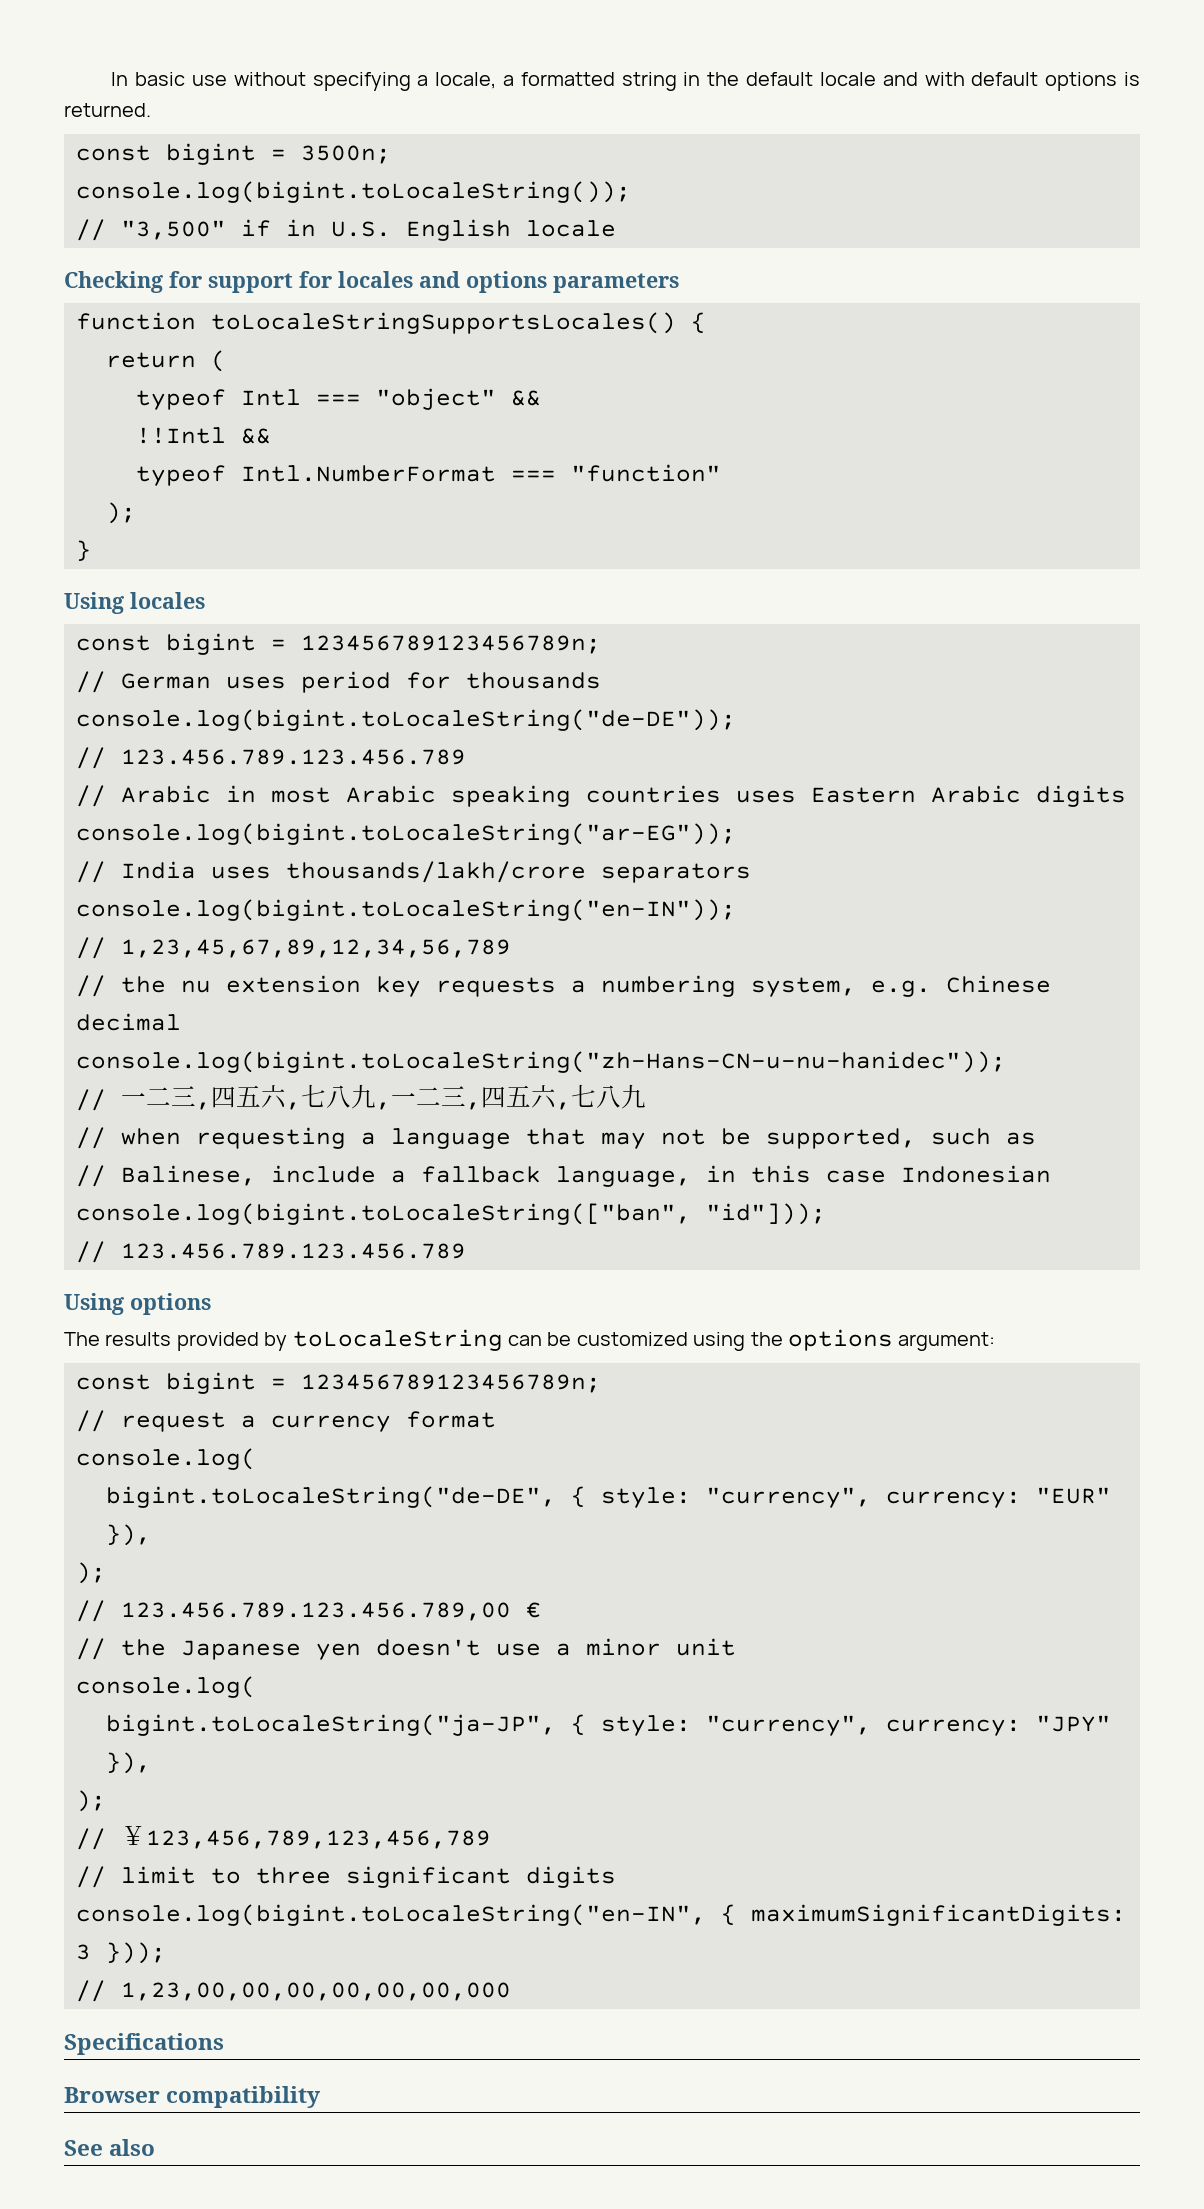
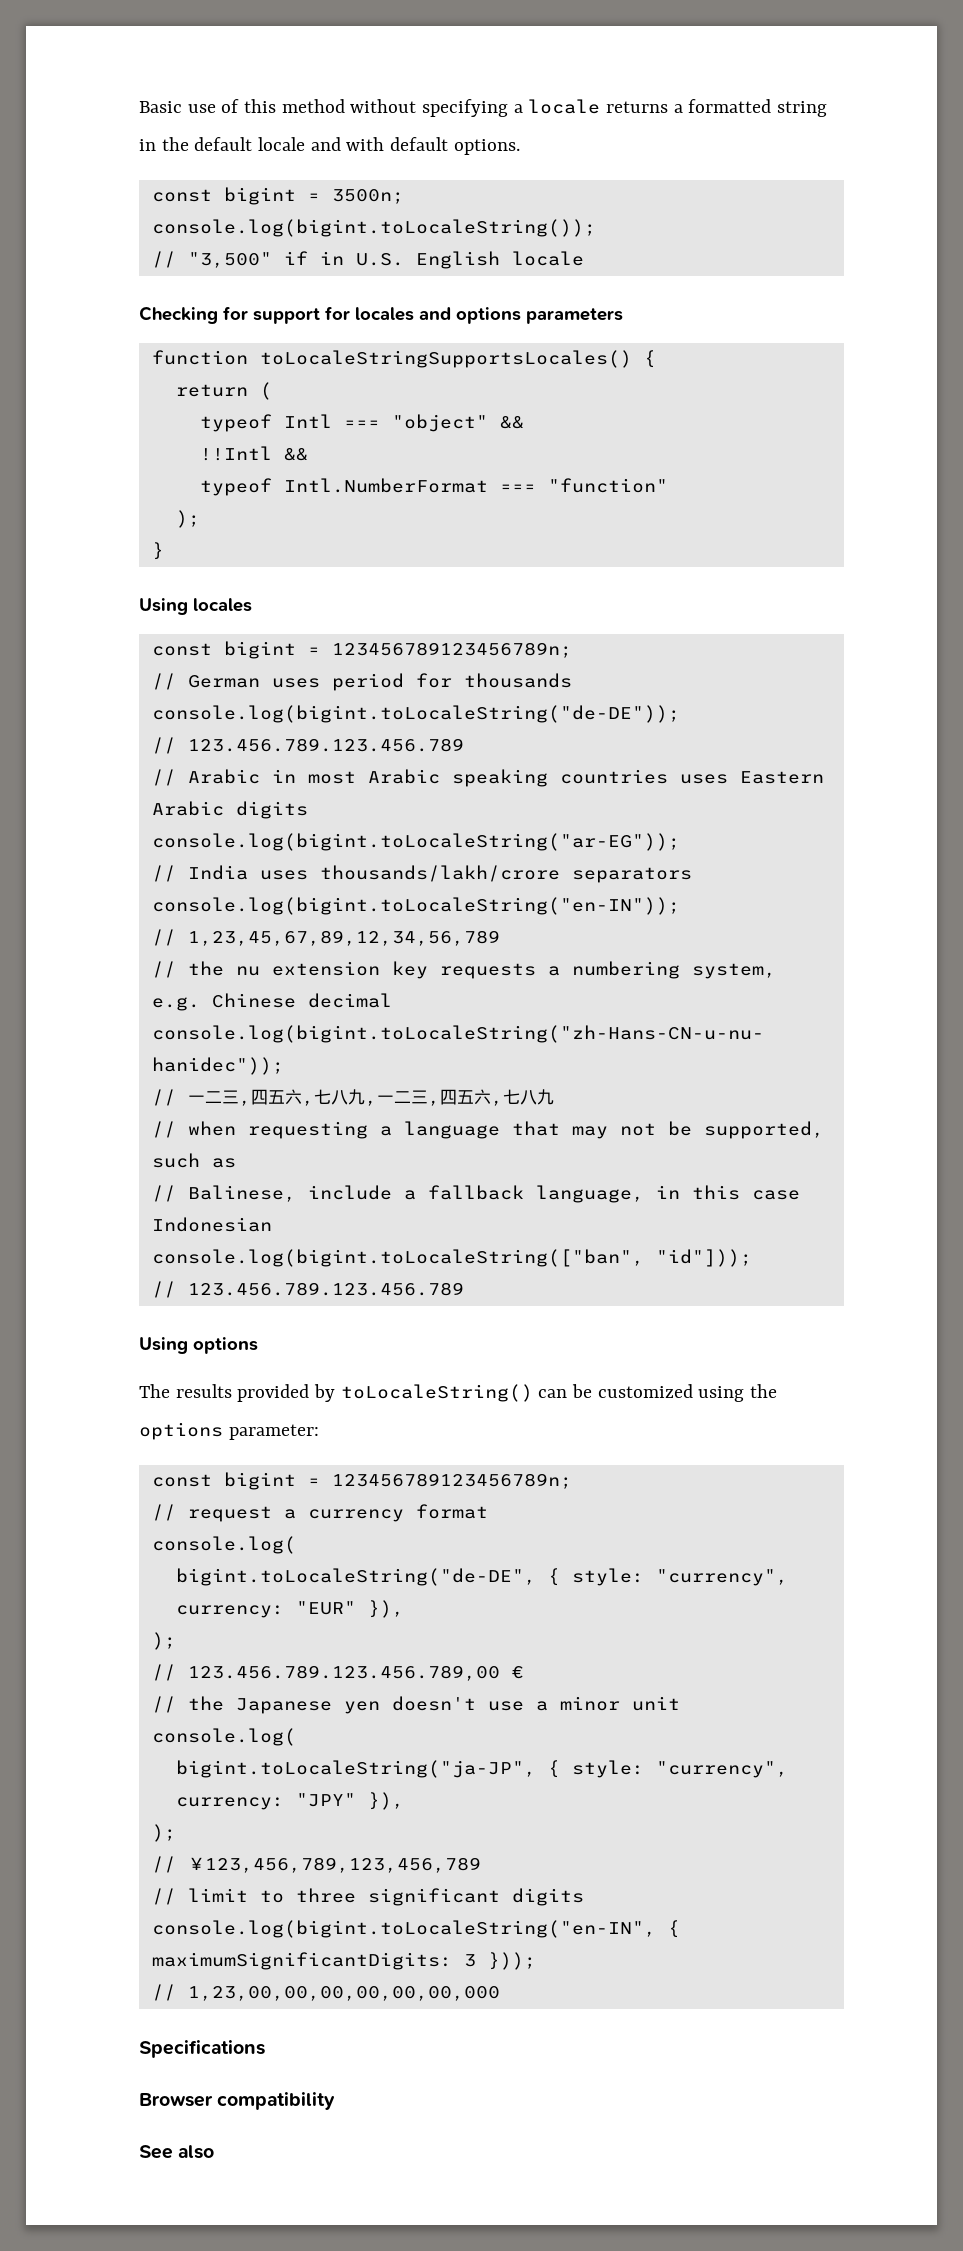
- In basic use without specifying a locale, a formatted string in the default locale and with default options is returned.
+ Basic use of this method without specifying a locale returns a formatted string in the default locale and with default options.
- The results provided by toLocaleString can be customized using the options argument:
+ The results provided by toLocaleString() can be customized using the options parameter:

